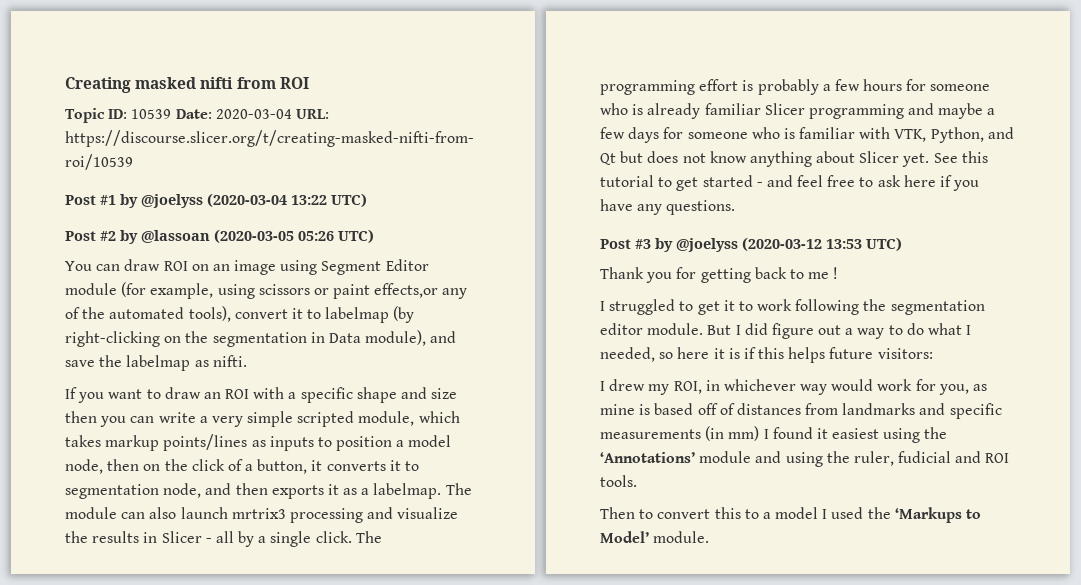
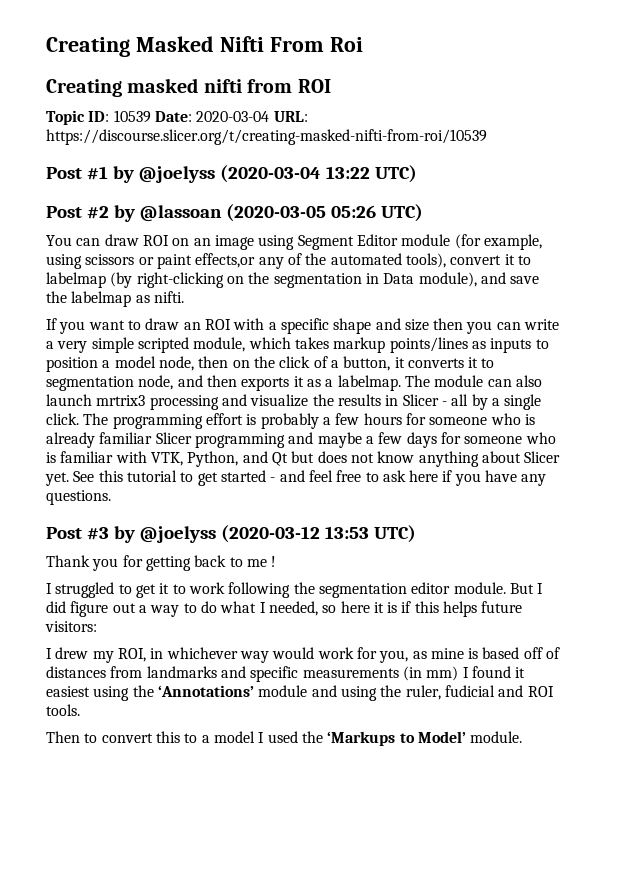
+ Creating Masked Nifti From Roi

